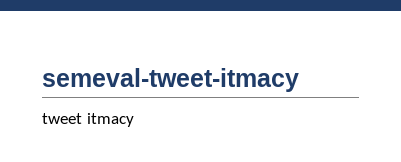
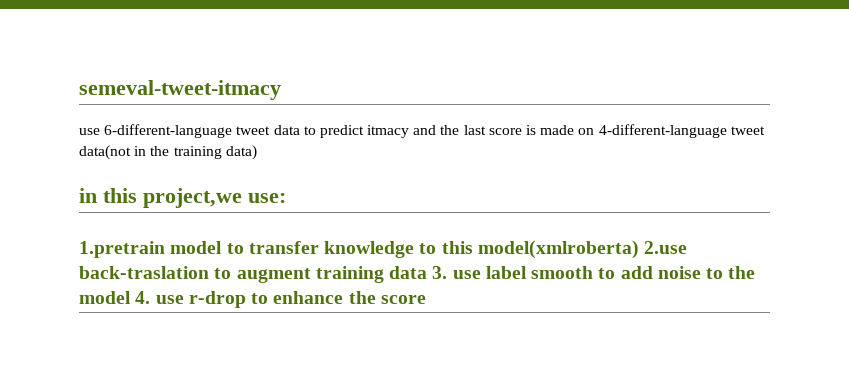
- tweet itmacy
+ use 6-different-language tweet data to predict itmacy and the last score is made on 4-different-language tweet data(not in the training data)
+ in this project,we use:
+ 1.pretrain model to transfer knowledge to this model(xmlroberta) 2.use back-traslation to augment training data 3. use label smooth to add noise to the model 4. use r-drop to enhance the score

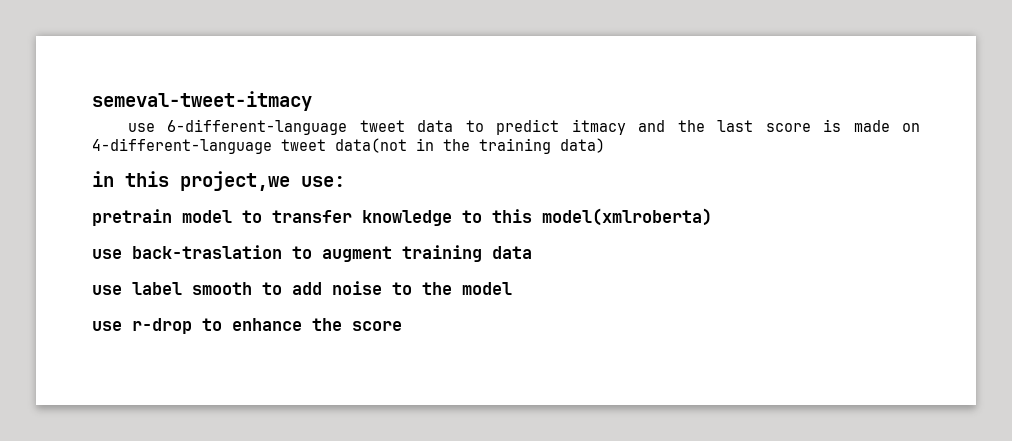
- 1.pretrain model to transfer knowledge to this model(xmlroberta) 2.use back-traslation to augment training data 3. use label smooth to add noise to the model 4. use r-drop to enhance the score
+ pretrain model to transfer knowledge to this model(xmlroberta)
+ use back-traslation to augment training data
+ use label smooth to add noise to the model
+ use r-drop to enhance the score

